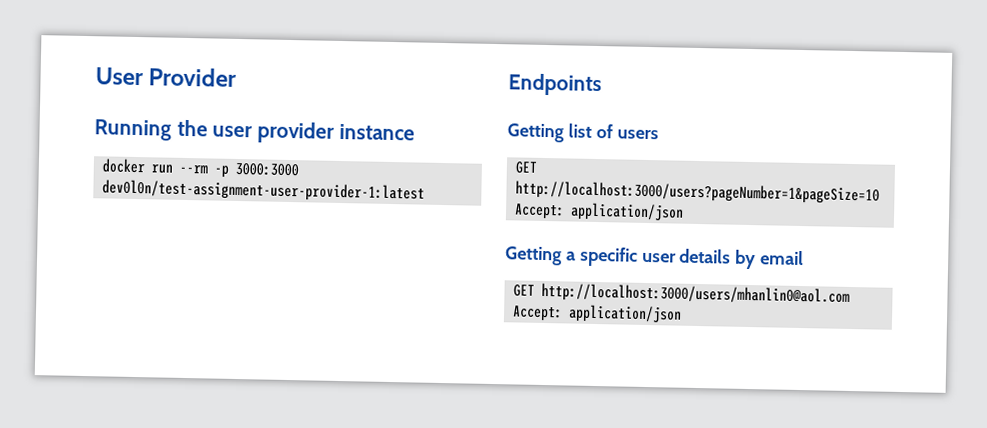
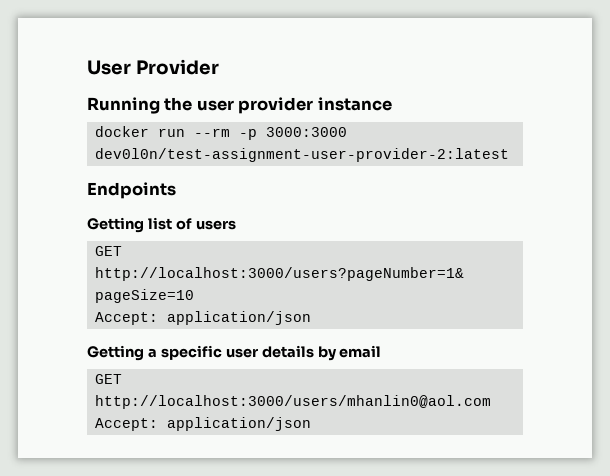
- docker run --rm -p 3000:3000 dev0l0n/test-assignment-user-provider-1:latest
+ docker run --rm -p 3000:3000 dev0l0n/test-assignment-user-provider-2:latest

